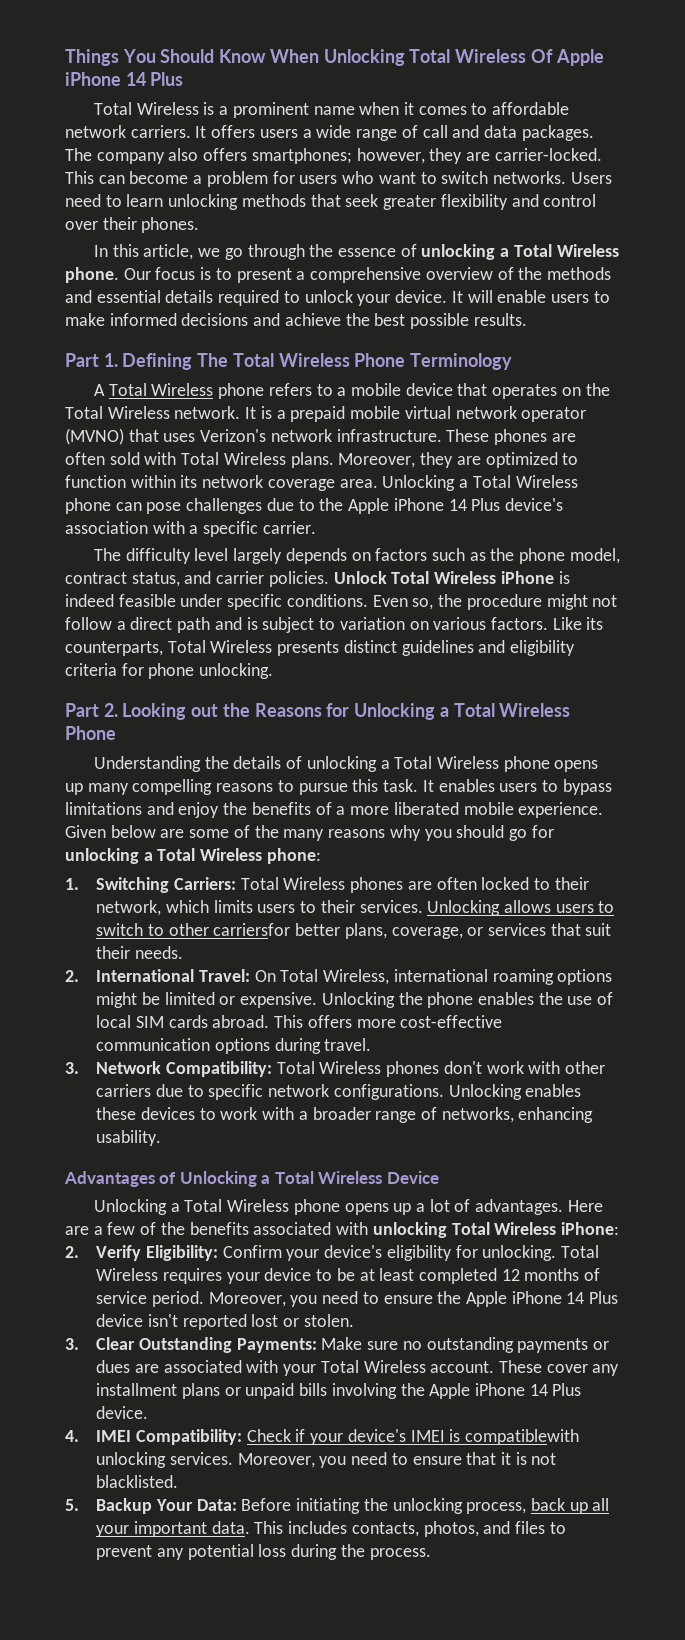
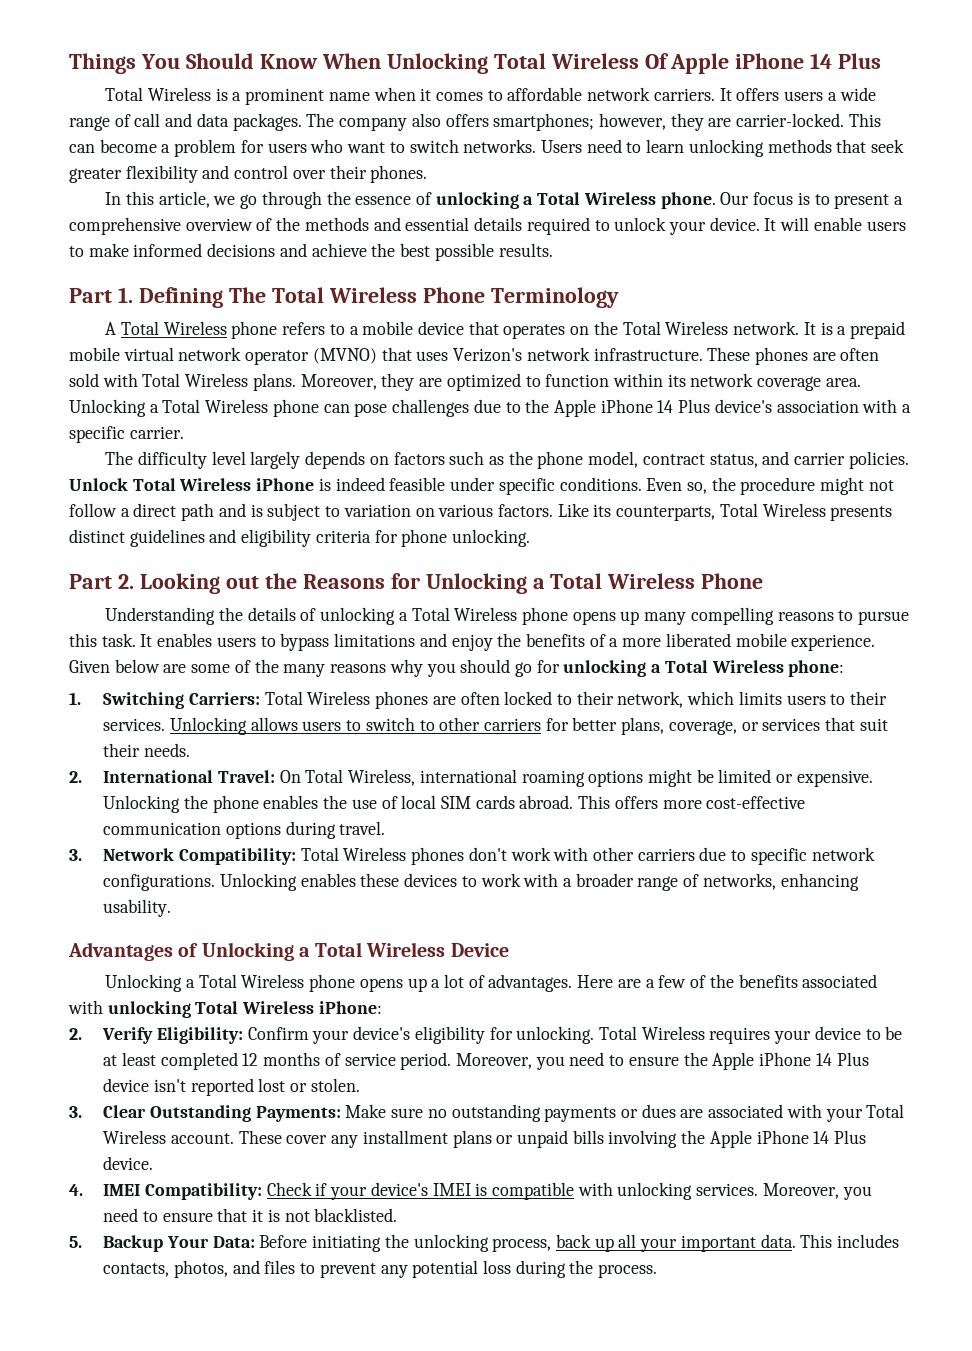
- Unlocking allows users to switch to other carriersfor better plans, coverage, or services that suit their needs.
+ Unlocking allows users to switch to other carriers for better plans, coverage, or services that suit their needs.
- 4. IMEI Compatibility: Check if your device's IMEI is compatiblewith unlocking services.
+ 4. IMEI Compatibility: Check if your device's IMEI is compatible with unlocking services.

